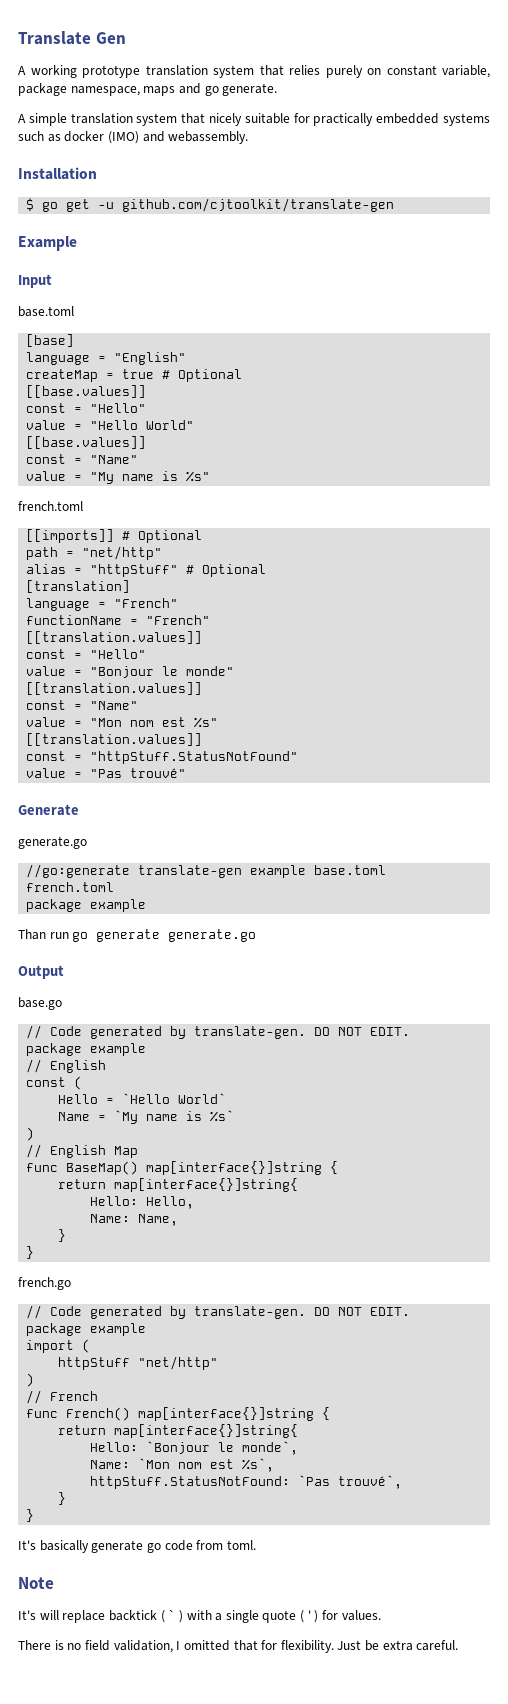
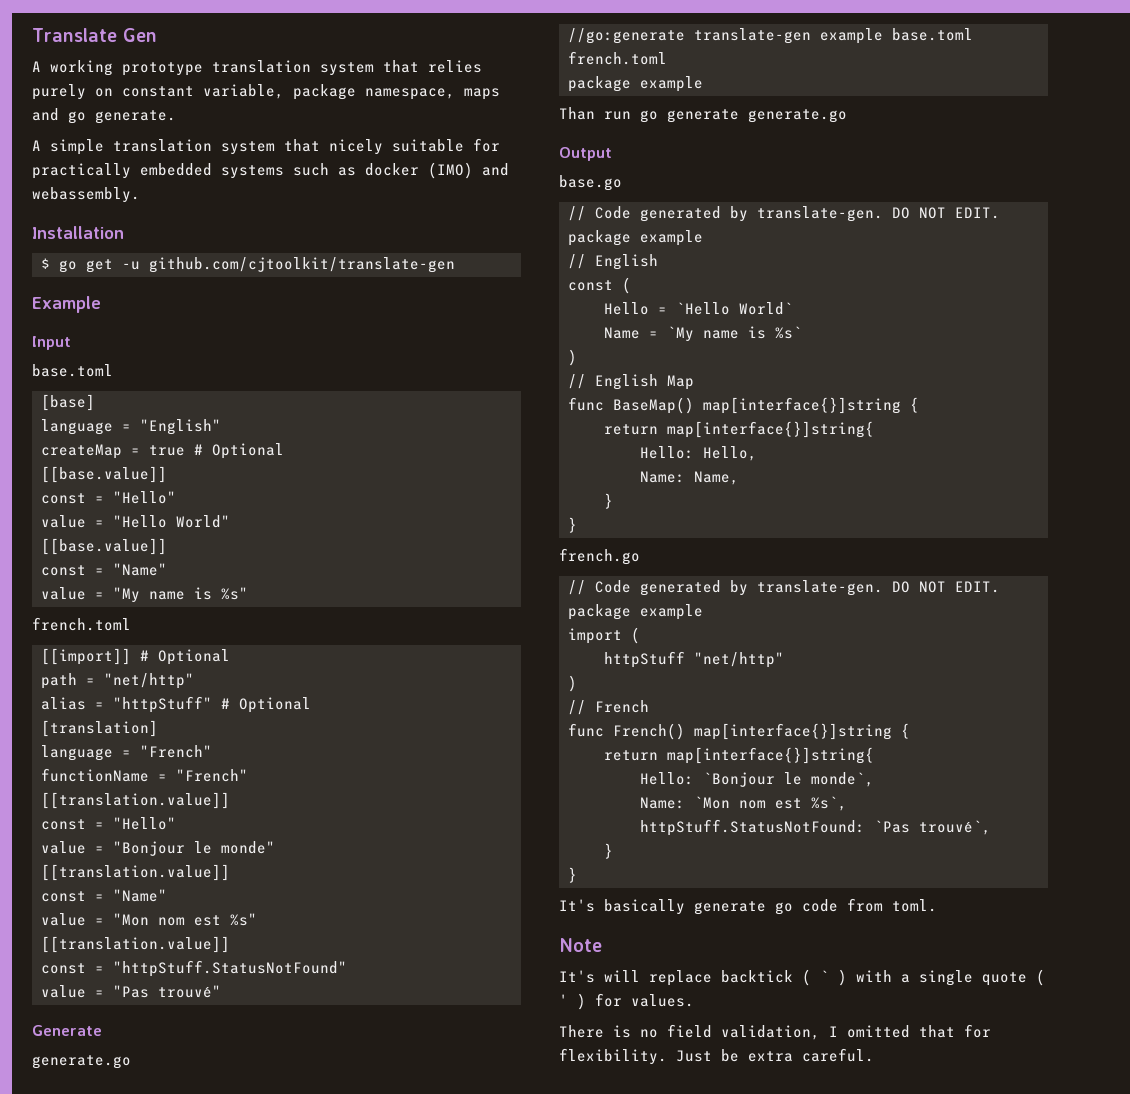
  createMap = true # Optional
- [[base.values]]
+ [[base.value]]
  value = "Hello World"
- [[base.values]]
+ [[base.value]]
- [[imports]] # Optional
+ [[import]] # Optional
  functionName = "French"
- [[translation.values]]
+ [[translation.value]]
  value = "Bonjour le monde"
- [[translation.values]]
+ [[translation.value]]
  value = "Mon nom est %s"
- [[translation.values]]
+ [[translation.value]]

